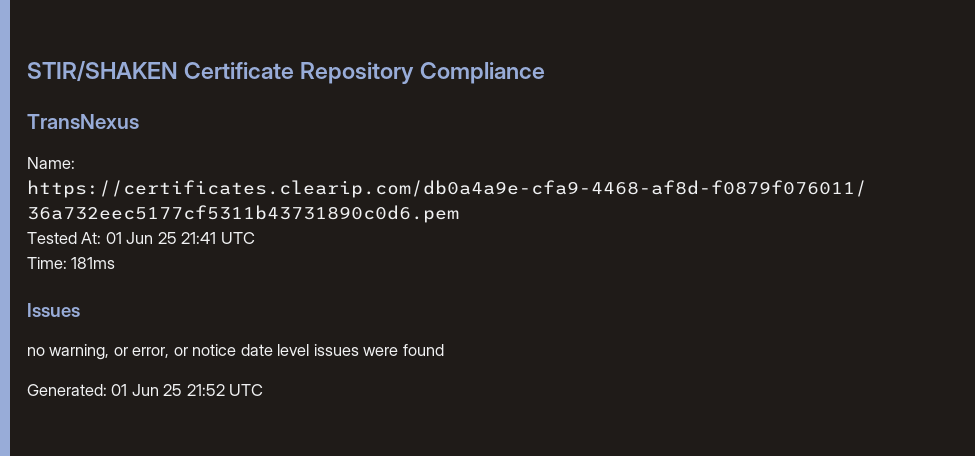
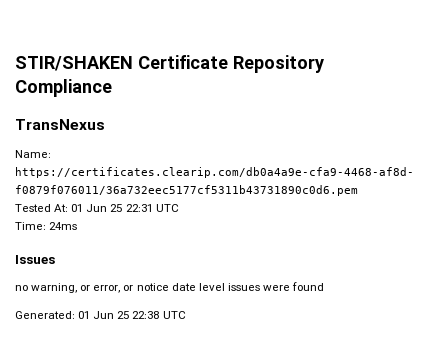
- Tested At: 01 Jun 25 21:41 UTC
+ Tested At: 01 Jun 25 22:31 UTC
- Time: 181ms
+ Time: 24ms
- Generated: 01 Jun 25 21:52 UTC
+ Generated: 01 Jun 25 22:38 UTC

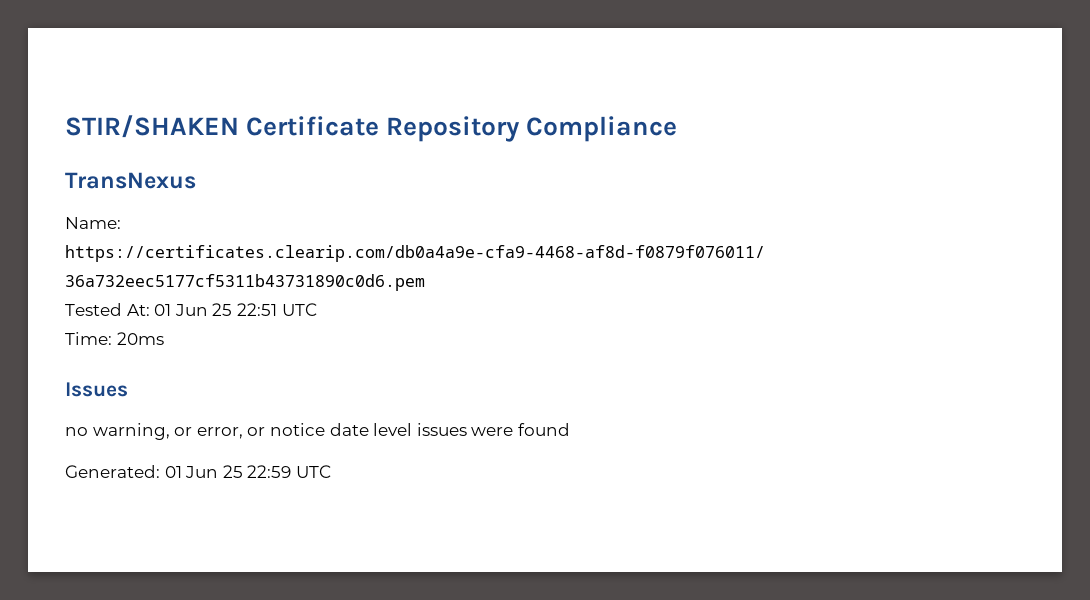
- Tested At: 01 Jun 25 22:31 UTC
+ Tested At: 01 Jun 25 22:51 UTC
- Time: 24ms
+ Time: 20ms
- Generated: 01 Jun 25 22:38 UTC
+ Generated: 01 Jun 25 22:59 UTC

